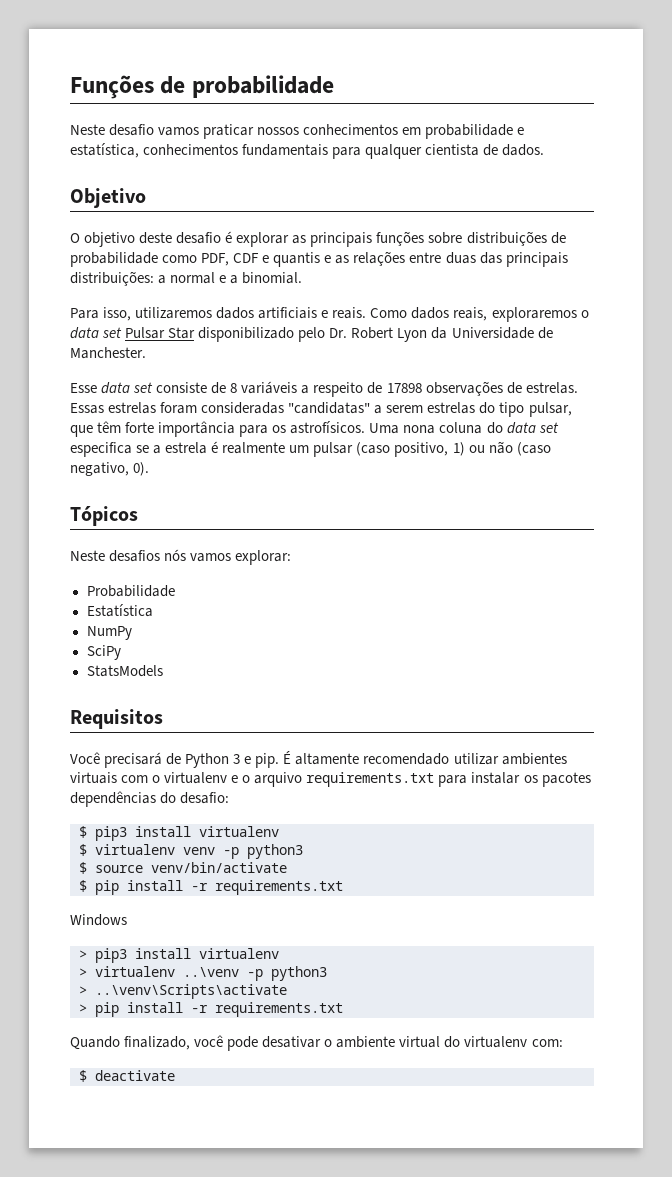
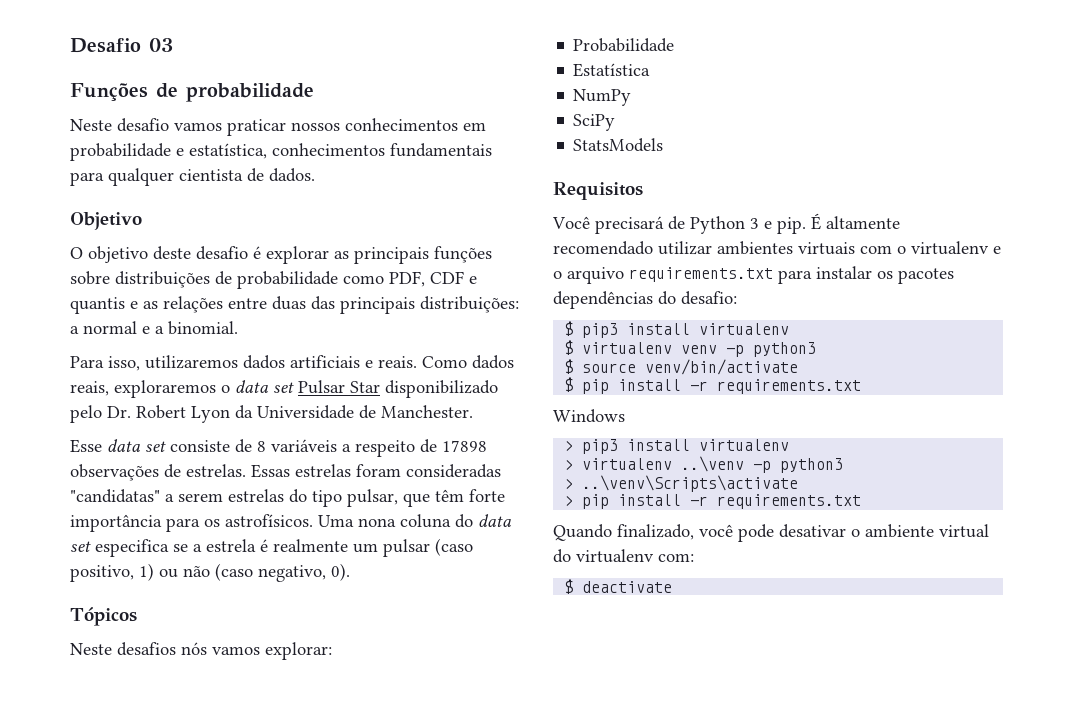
+ Desafio 03

